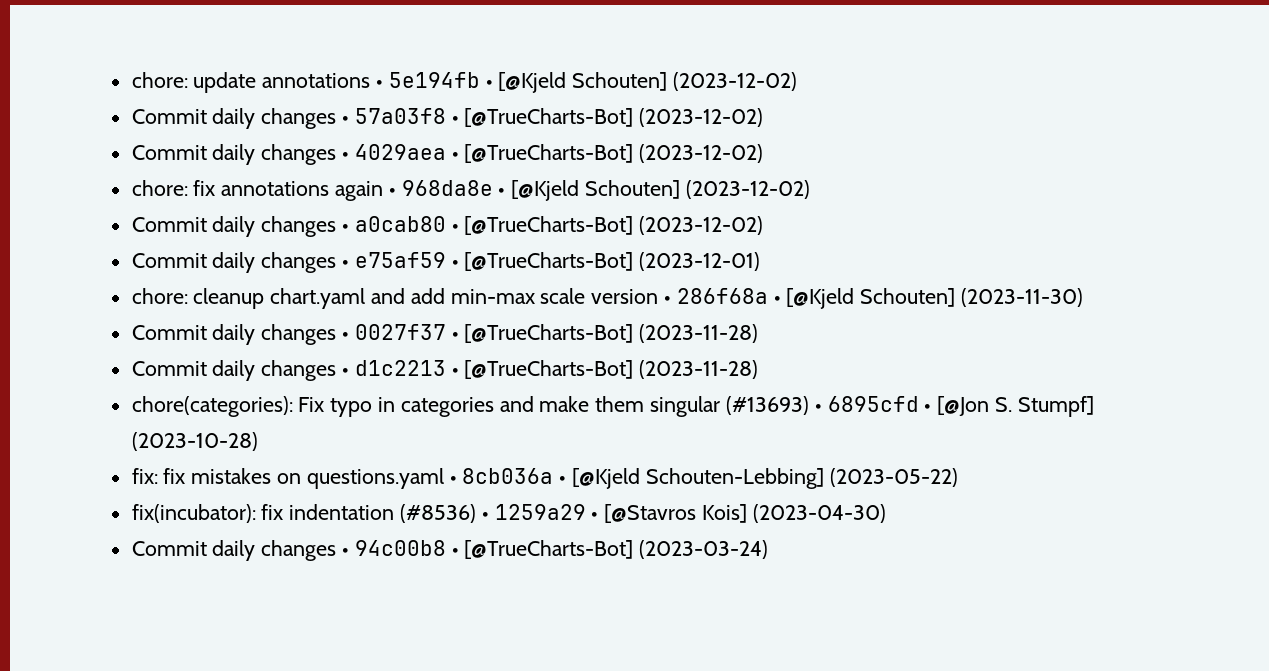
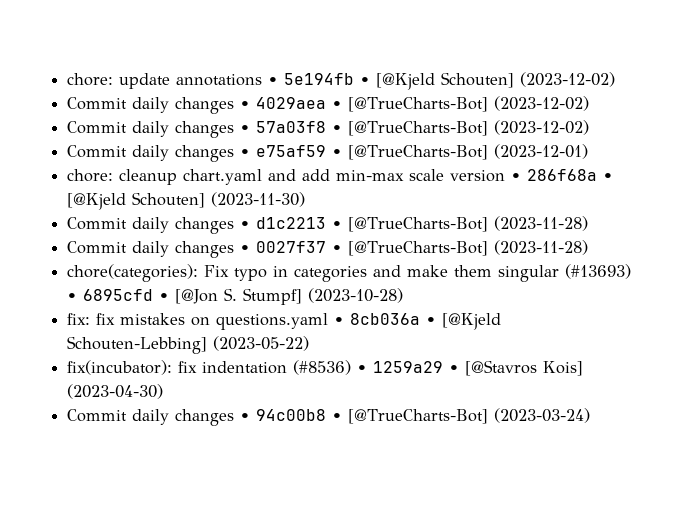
+ Commit daily changes • 4029aea • [@TrueCharts-Bot] (2023-12-02)
  Commit daily changes • 57a03f8 • [@TrueCharts-Bot] (2023-12-02)
- Commit daily changes • 4029aea • [@TrueCharts-Bot] (2023-12-02)
- chore: fix annotations again • 968da8e • [@Kjeld Schouten] (2023-12-02)
- Commit daily changes • a0cab80 • [@TrueCharts-Bot] (2023-12-02)
- Commit daily changes • 0027f37 • [@TrueCharts-Bot] (2023-11-28)
+ Commit daily changes • d1c2213 • [@TrueCharts-Bot] (2023-11-28)
- Commit daily changes • d1c2213 • [@TrueCharts-Bot] (2023-11-28)
+ Commit daily changes • 0027f37 • [@TrueCharts-Bot] (2023-11-28)

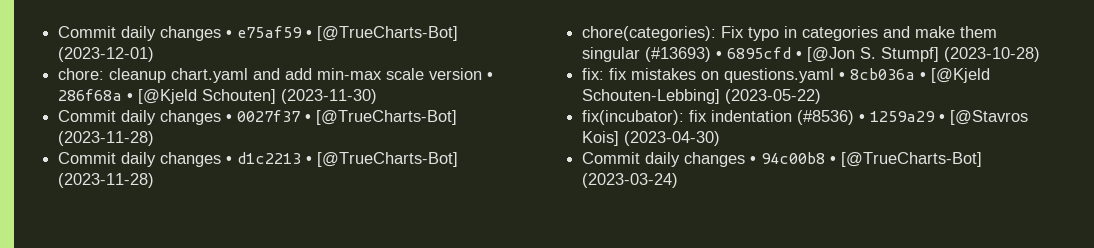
- chore: update annotations • 5e194fb • [@Kjeld Schouten] (2023-12-02)
- Commit daily changes • 4029aea • [@TrueCharts-Bot] (2023-12-02)
- Commit daily changes • 57a03f8 • [@TrueCharts-Bot] (2023-12-02)
- Commit daily changes • d1c2213 • [@TrueCharts-Bot] (2023-11-28)
+ Commit daily changes • 0027f37 • [@TrueCharts-Bot] (2023-11-28)
- Commit daily changes • 0027f37 • [@TrueCharts-Bot] (2023-11-28)
+ Commit daily changes • d1c2213 • [@TrueCharts-Bot] (2023-11-28)

